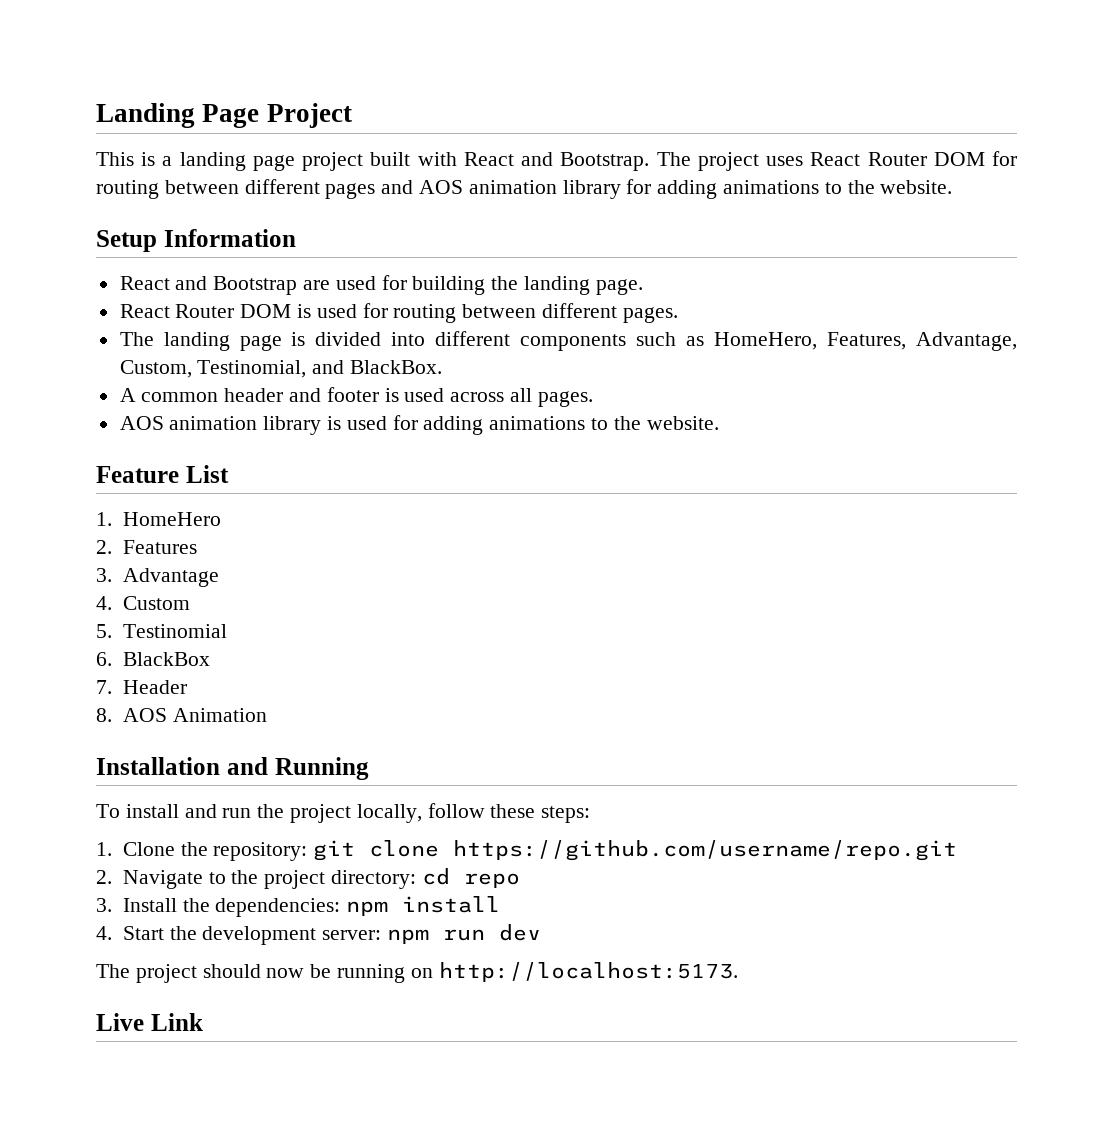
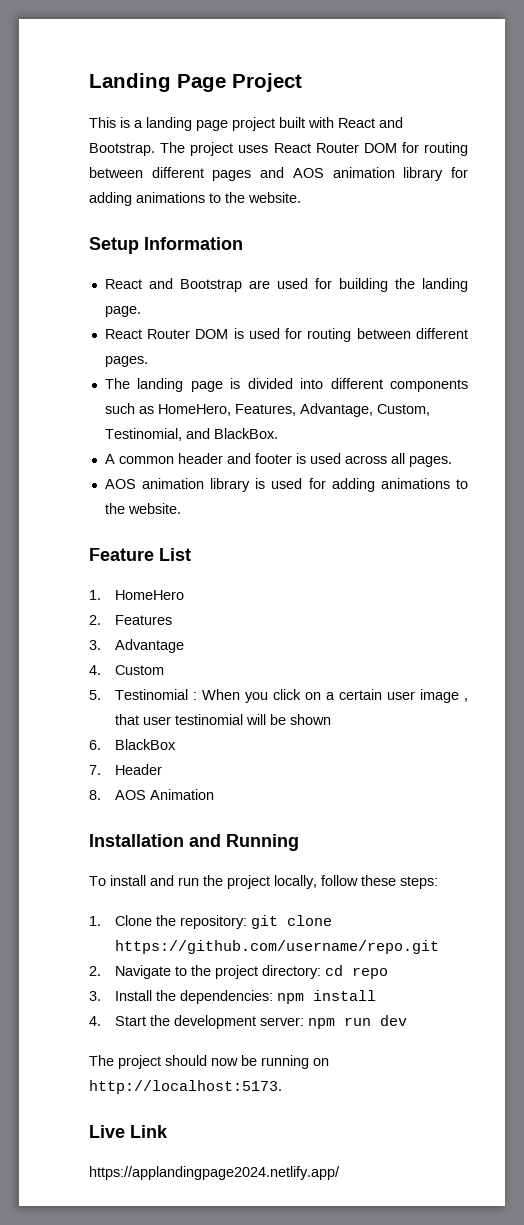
- 5. Testinomial
+ 5. Testinomial : When you click on a certain user image , that user testinomial will be shown
+ https://applandingpage2024.netlify.app/

